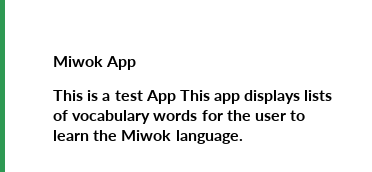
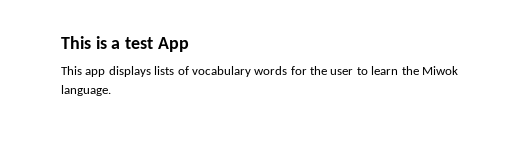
- Miwok App
- This is a test App This app displays lists of vocabulary words for the user to learn the Miwok language.
+ This is a test App
+ This app displays lists of vocabulary words for the user to learn the Miwok language.

